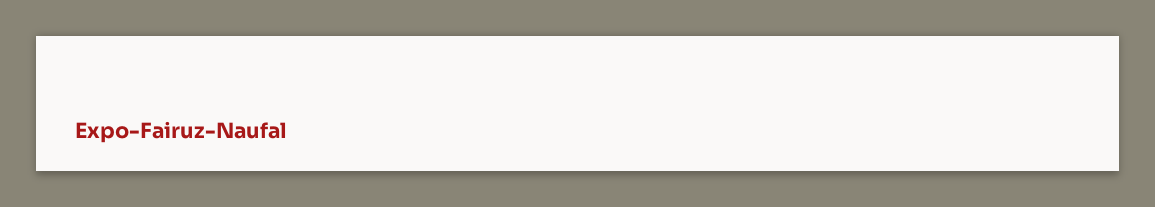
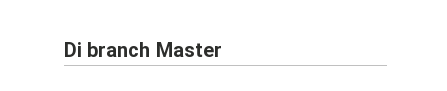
- Expo-Fairuz-Naufal
+ Di branch Master

